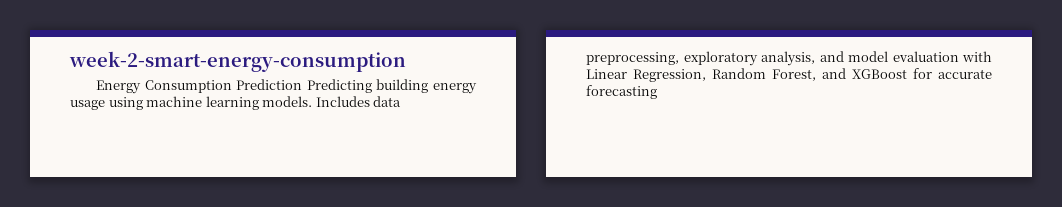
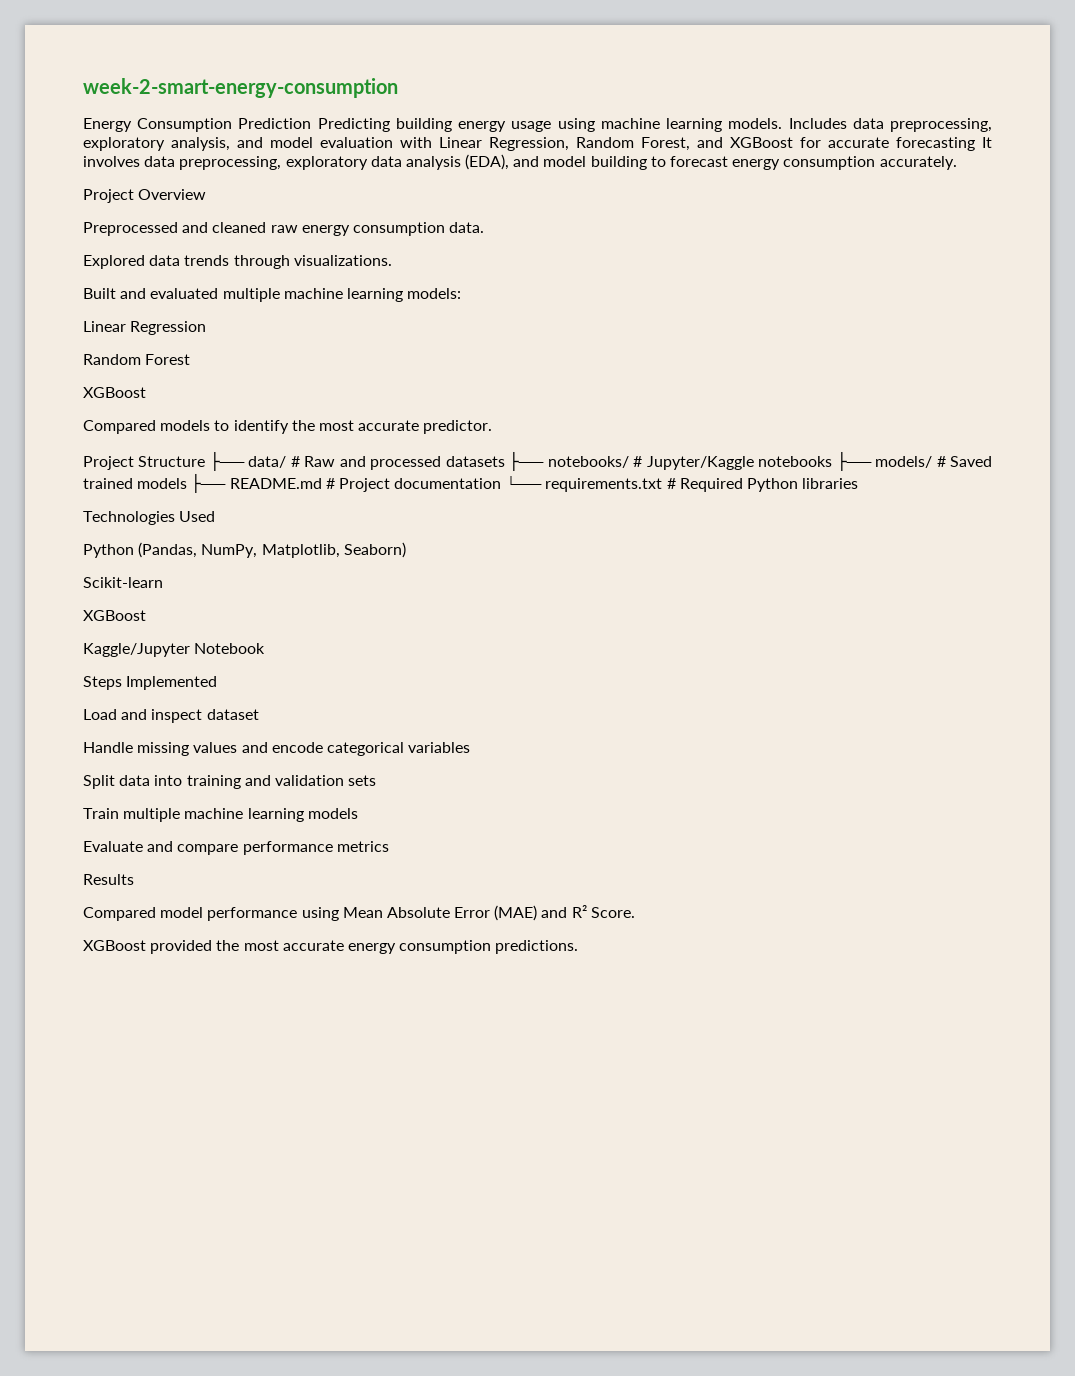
- Includes data preprocessing, exploratory analysis, and model evaluation with Linear Regression, Random Forest, and XGBoost for accurate forecasting
+ Includes data preprocessing, exploratory analysis, and model evaluation with Linear Regression, Random Forest, and XGBoost for accurate forecasting It involves data preprocessing, exploratory data analysis (EDA), and model building to forecast energy consumption accurately.
+ Project Overview
+ Preprocessed and cleaned raw energy consumption data.
+ Explored data trends through visualizations.
+ Built and evaluated multiple machine learning models:
+ Linear Regression
+ Random Forest
+ XGBoost
+ Compared models to identify the most accurate predictor.
+ Project Structure ├── data/ # Raw and processed datasets ├── notebooks/ # Jupyter/Kaggle notebooks ├── models/ # Saved trained models ├── README.md # Project documentation └── requirements.txt # Required Python libraries
+ Technologies Used
+ Python (Pandas, NumPy, Matplotlib, Seaborn)
+ Scikit-learn
+ XGBoost
+ Kaggle/Jupyter Notebook
+ Steps Implemented
+ Load and inspect dataset
+ Handle missing values and encode categorical variables
+ Split data into training and validation sets
+ Train multiple machine learning models
+ Evaluate and compare performance metrics
+ Results
+ Compared model performance using Mean Absolute Error (MAE) and R² Score.
+ XGBoost provided the most accurate energy consumption predictions.

